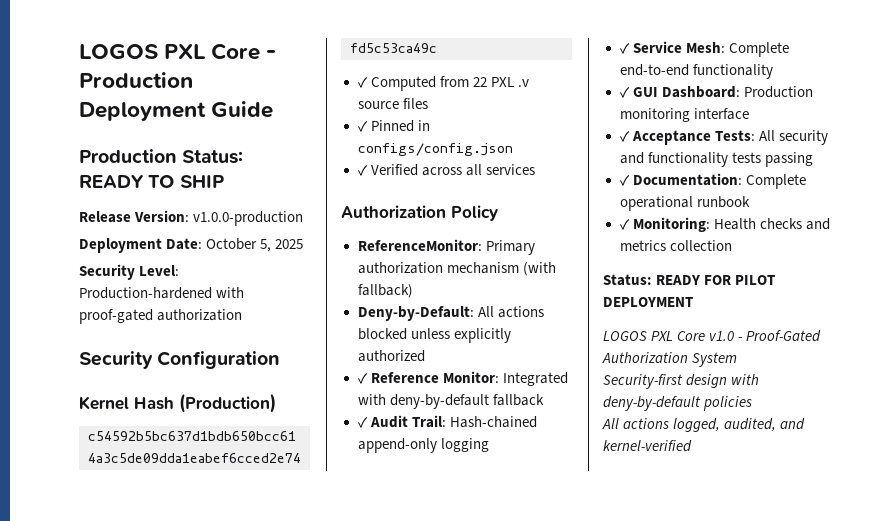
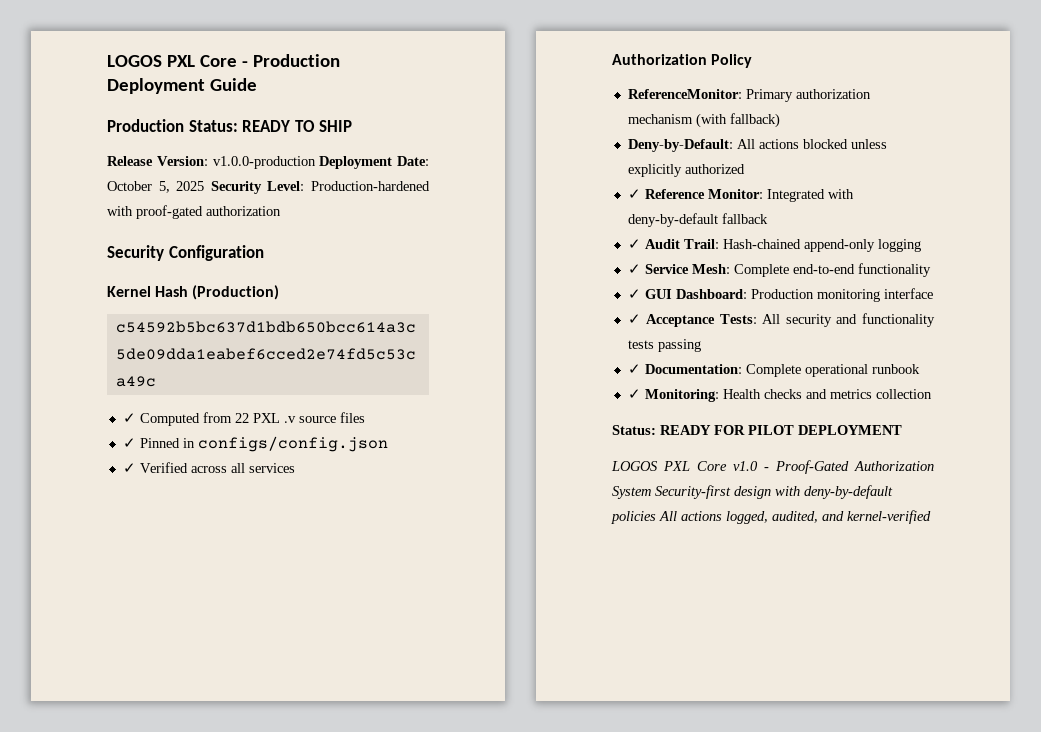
- Release Version: v1.0.0-production
- Deployment Date: October 5, 2025
- Security Level: Production-hardened with proof-gated authorization
+ Release Version: v1.0.0-production Deployment Date: October 5, 2025 Security Level: Production-hardened with proof-gated authorization
- LOGOS PXL Core v1.0 - Proof-Gated Authorization System
- Security-first design with deny-by-default policies
- All actions logged, audited, and kernel-verified
+ LOGOS PXL Core v1.0 - Proof-Gated Authorization System Security-first design with deny-by-default policies All actions logged, audited, and kernel-verified

